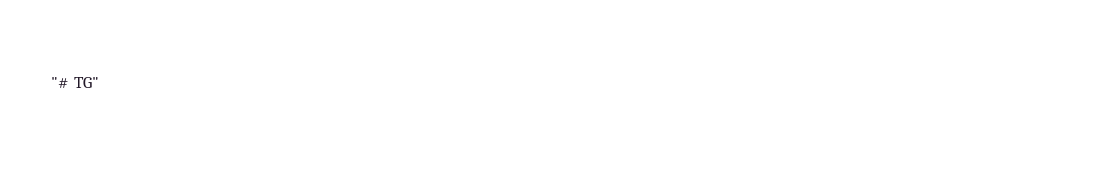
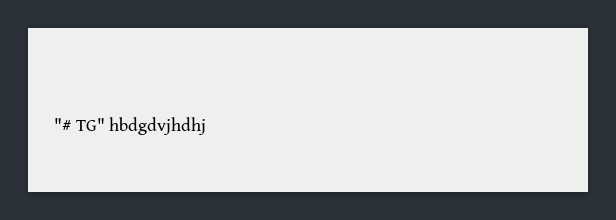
- "# TG"
+ "# TG" hbdgdvjhdhj

